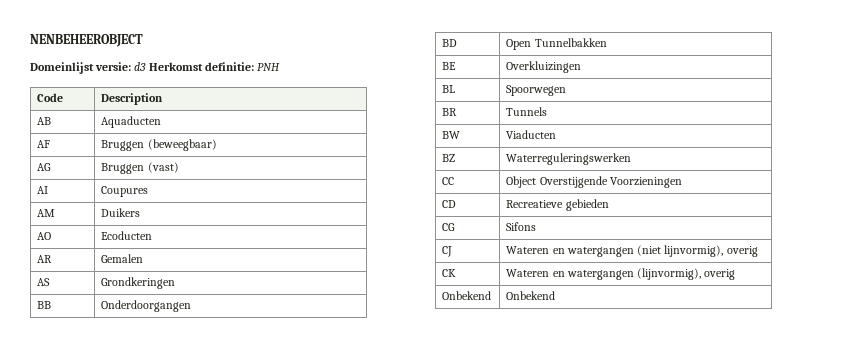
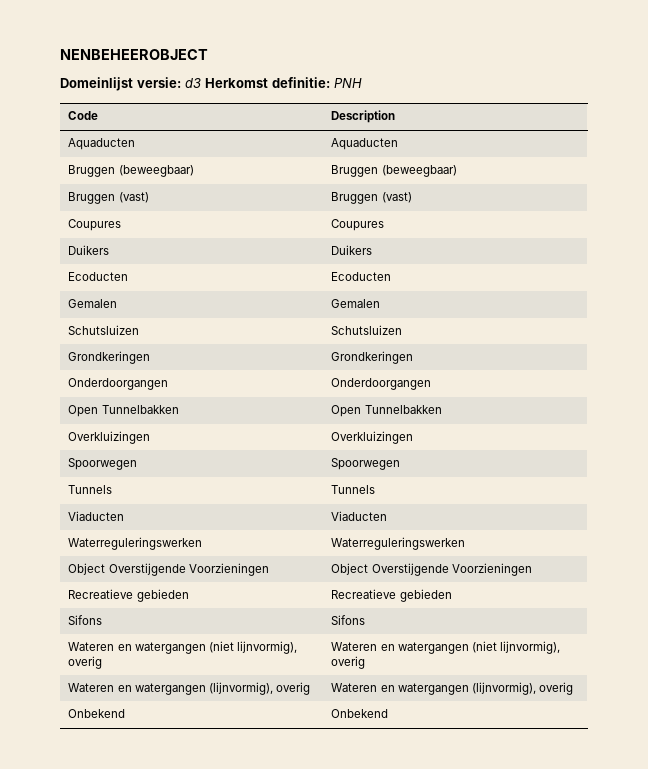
- AB | Aquaducten
+ Aquaducten | Aquaducten
- AF | Bruggen (beweegbaar)
+ Bruggen (beweegbaar) | Bruggen (beweegbaar)
- AG | Bruggen (vast)
+ Bruggen (vast) | Bruggen (vast)
- AI | Coupures
+ Coupures | Coupures
- AM | Duikers
+ Duikers | Duikers
- AO | Ecoducten
+ Ecoducten | Ecoducten
- AR | Gemalen
+ Gemalen | Gemalen
- AS | Grondkeringen
+ Schutsluizen | Schutsluizen
+ Grondkeringen | Grondkeringen
- BB | Onderdoorgangen
+ Onderdoorgangen | Onderdoorgangen
- BD | Open Tunnelbakken
+ Open Tunnelbakken | Open Tunnelbakken
- BE | Overkluizingen
+ Overkluizingen | Overkluizingen
- BL | Spoorwegen
+ Spoorwegen | Spoorwegen
- BR | Tunnels
+ Tunnels | Tunnels
- BW | Viaducten
+ Viaducten | Viaducten
- BZ | Waterreguleringswerken
+ Waterreguleringswerken | Waterreguleringswerken
- CC | Object Overstijgende Voorzieningen
+ Object Overstijgende Voorzieningen | Object Overstijgende Voorzieningen
- CD | Recreatieve gebieden
+ Recreatieve gebieden | Recreatieve gebieden
- CG | Sifons
+ Sifons | Sifons
- CJ | Wateren en watergangen (niet lijnvormig), overig
+ Wateren en watergangen (niet lijnvormig), overig | Wateren en watergangen (niet lijnvormig), overig
- CK | Wateren en watergangen (lijnvormig), overig
+ Wateren en watergangen (lijnvormig), overig | Wateren en watergangen (lijnvormig), overig

